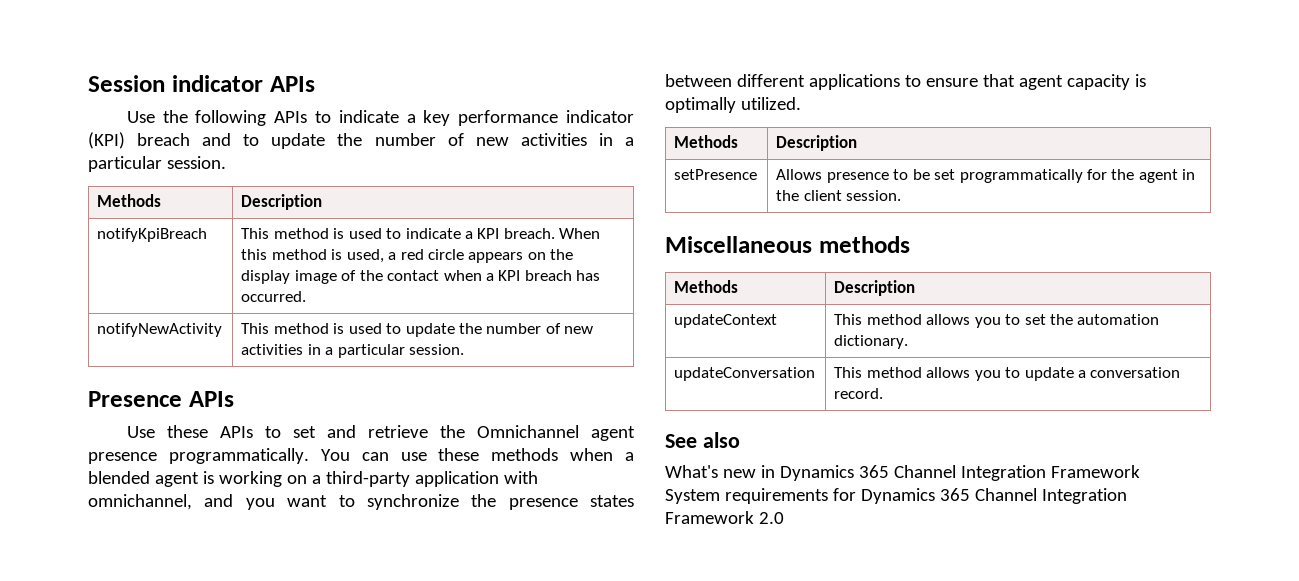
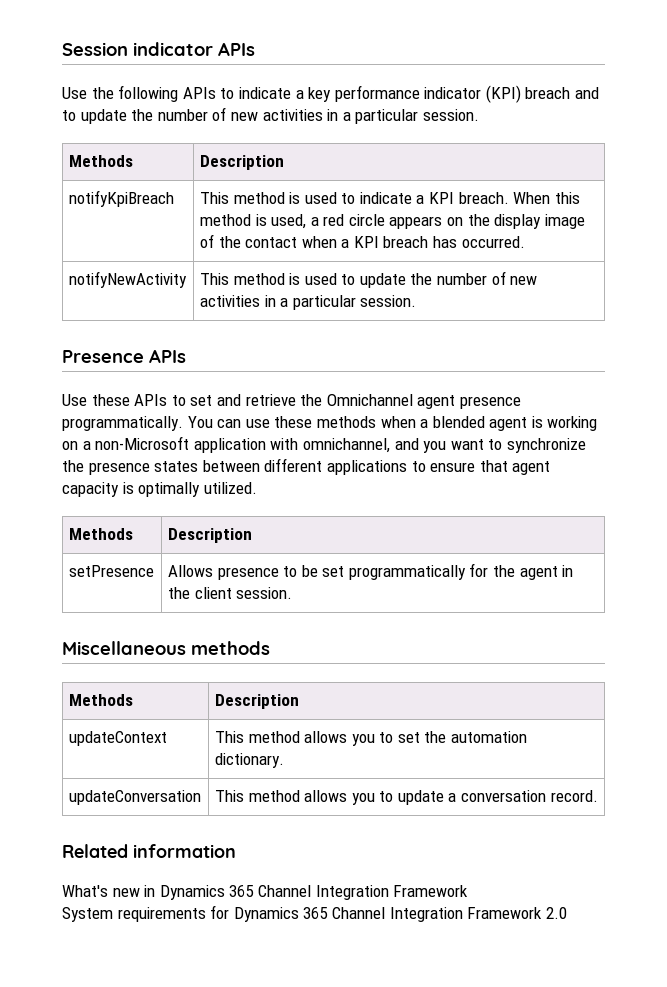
- You can use these methods when a blended agent is working on a third-party application with omnichannel, and you want to synchronize the presence states between different applications to ensure that agent capacity is optimally utilized.
+ You can use these methods when a blended agent is working on a non-Microsoft application with omnichannel, and you want to synchronize the presence states between different applications to ensure that agent capacity is optimally utilized.
- See also
+ Related information

